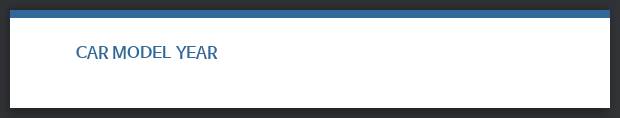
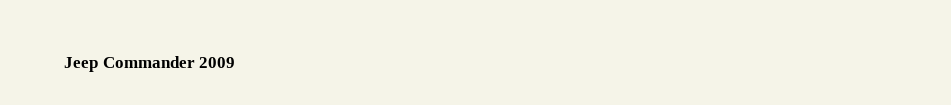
- CAR MODEL YEAR
+ Jeep Commander 2009

